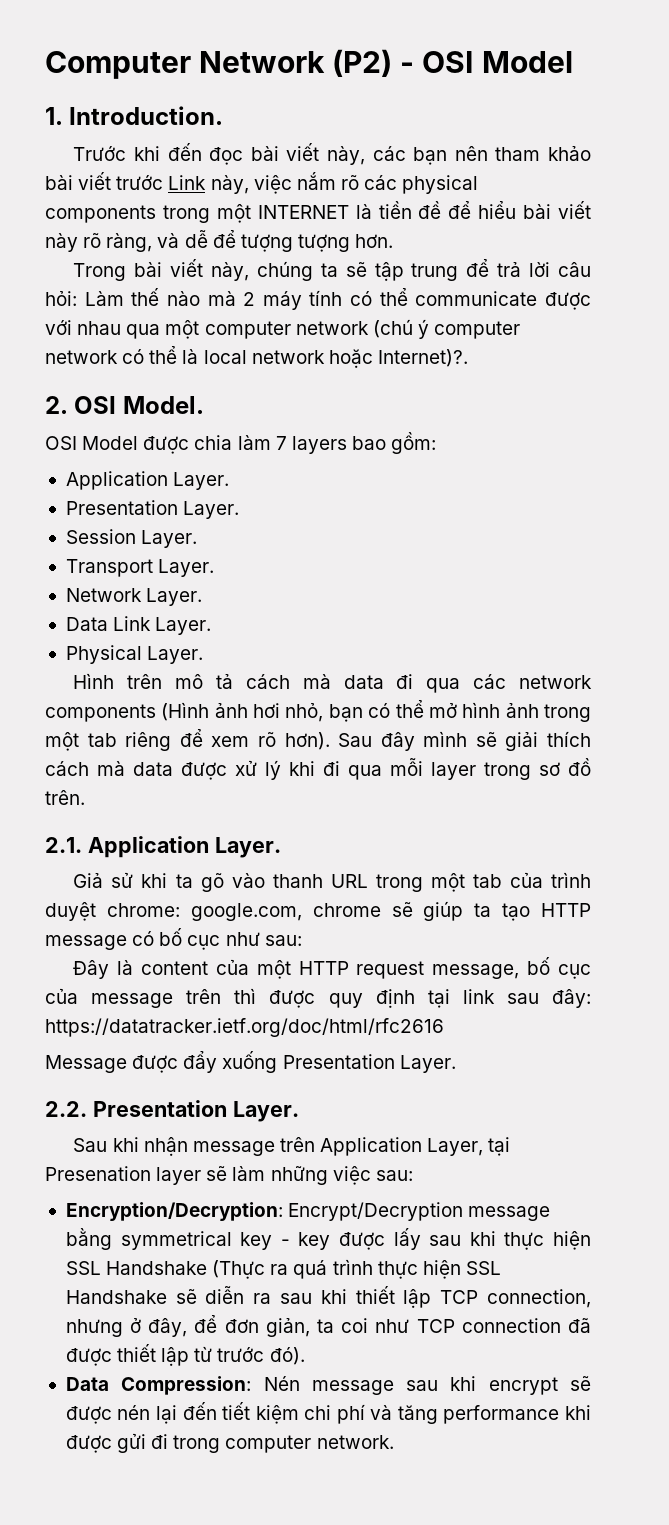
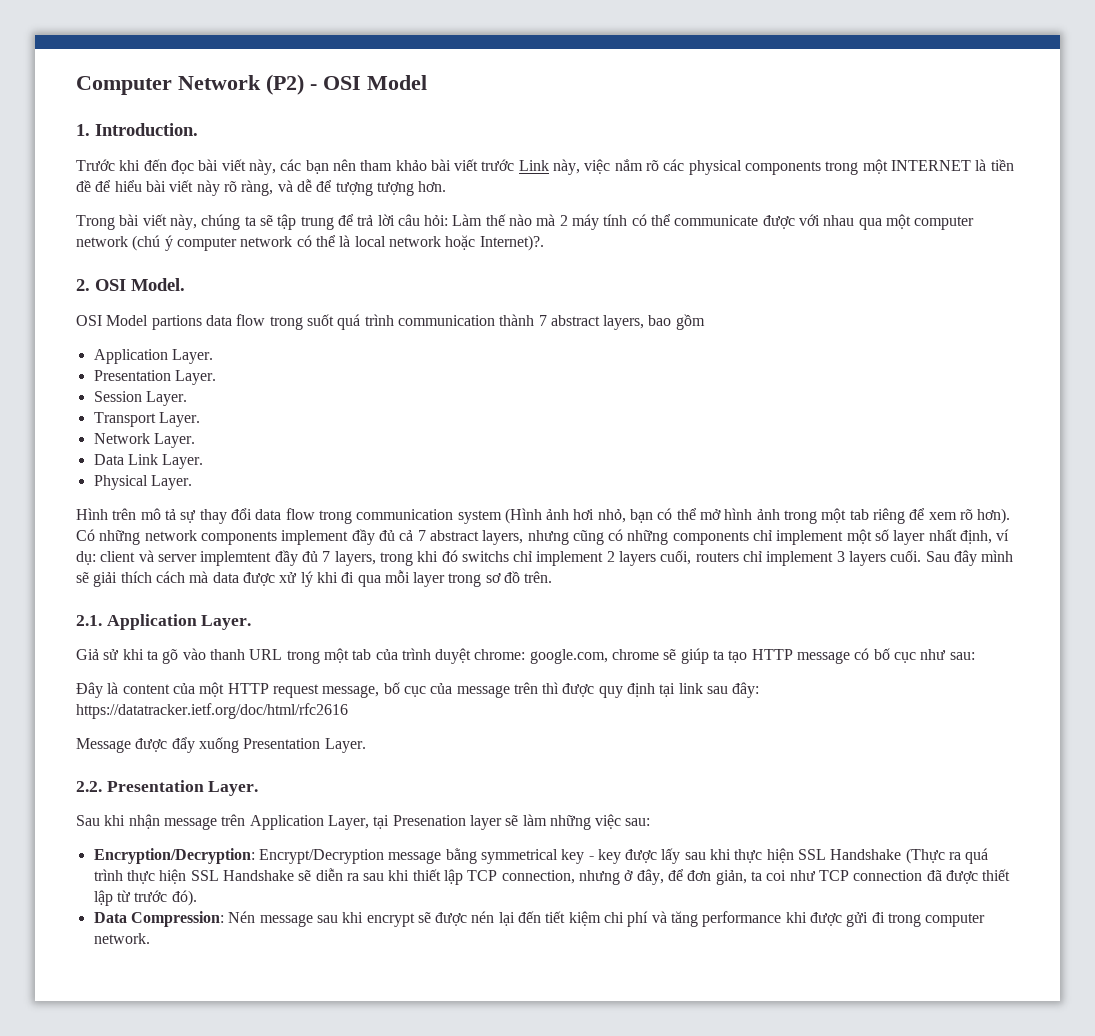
- OSI Model được chia làm 7 layers bao gồm:
+ OSI Model partions data flow trong suốt quá trình communication thành 7 abstract layers, bao gồm
- Hình trên mô tả cách mà data đi qua các network components (Hình ảnh hơi nhỏ, bạn có thể mở hình ảnh trong một tab riêng để xem rõ hơn).
+ Hình trên mô tả sự thay đổi data flow trong communication system (Hình ảnh hơi nhỏ, bạn có thể mở hình ảnh trong một tab riêng để xem rõ hơn).
+ Có những network components implement đầy đủ cả 7 abstract layers, nhưng cũng có những components chỉ implement một số layer nhất định, ví dụ: client và server implemtent đầy đủ 7 layers, trong khi đó switchs chỉ implement 2 layers cuối, routers chỉ implement 3 layers cuối.

